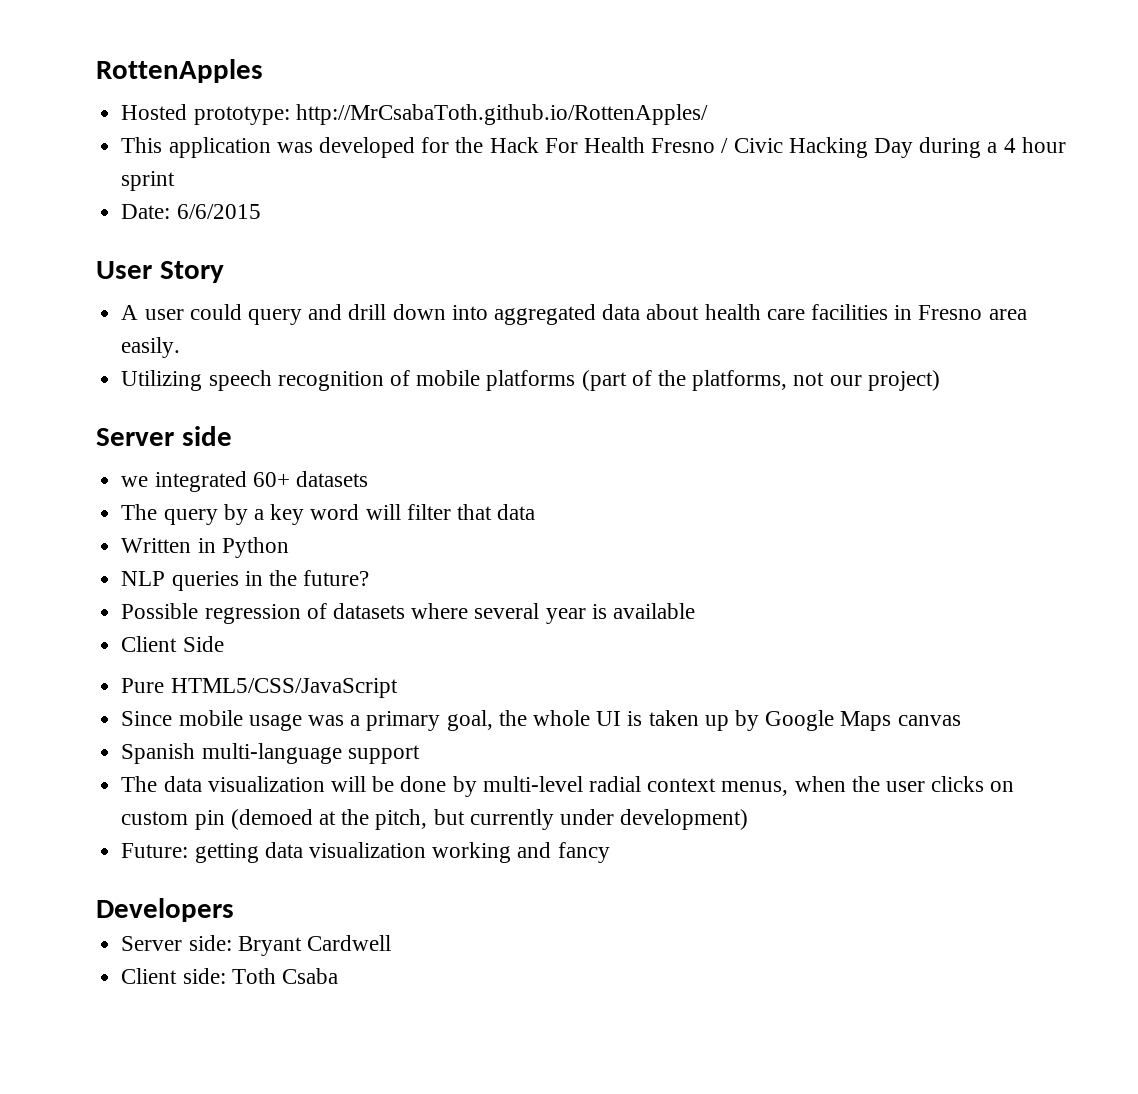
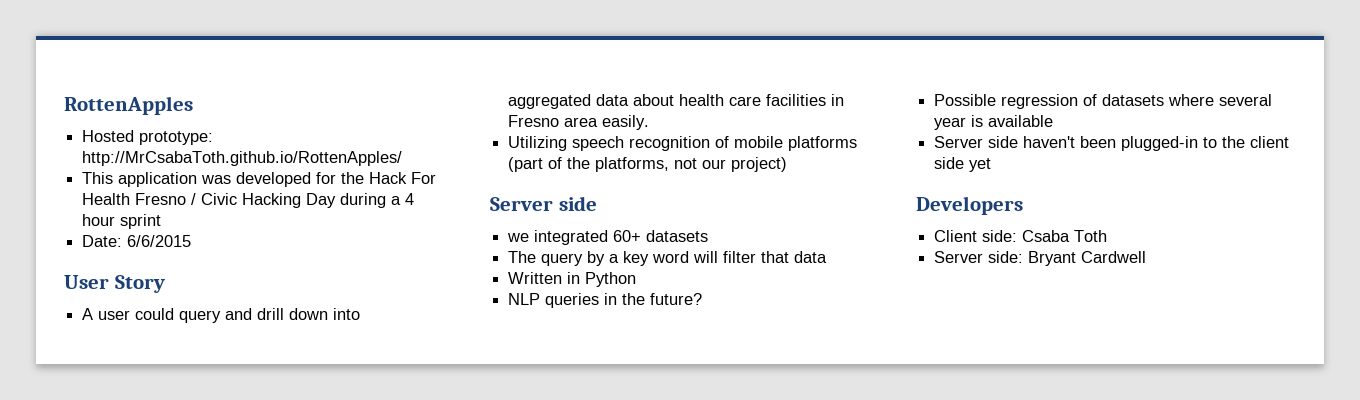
- Client Side
- Pure HTML5/CSS/JavaScript
- Since mobile usage was a primary goal, the whole UI is taken up by Google Maps canvas
- Spanish multi-language support
- The data visualization will be done by multi-level radial context menus, when the user clicks on custom pin (demoed at the pitch, but currently under development)
- Future: getting data visualization working and fancy
+ Server side haven't been plugged-in to the client side yet
  Developers
+ Client side: Csaba Toth
- Client side: Toth Csaba

